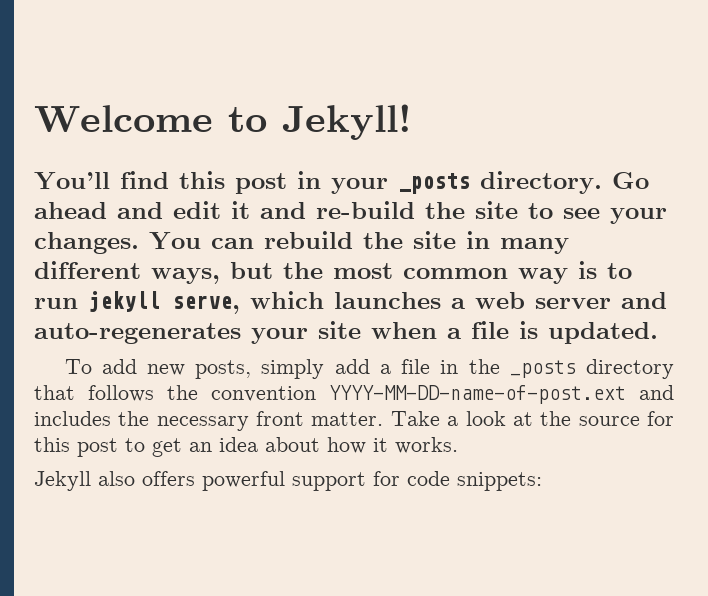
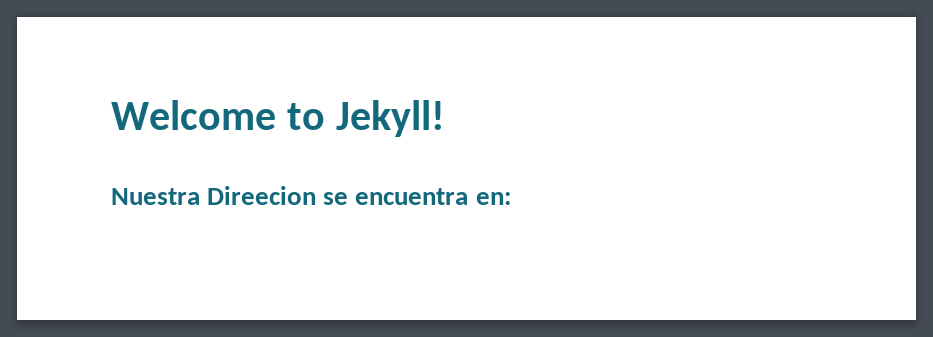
- You’ll find this post in your _posts directory. Go ahead and edit it and re-build the site to see your changes. You can rebuild the site in many different ways, but the most common way is to run jekyll serve, which launches a web server and auto-regenerates your site when a file is updated.
- To add new posts, simply add a file in the _posts directory that follows the convention YYYY-MM-DD-name-of-post.ext and includes the necessary front matter. Take a look at the source for this post to get an idea about how it works.
- Jekyll also offers powerful support for code snippets:
+ Nuestra Direecion se encuentra en:

